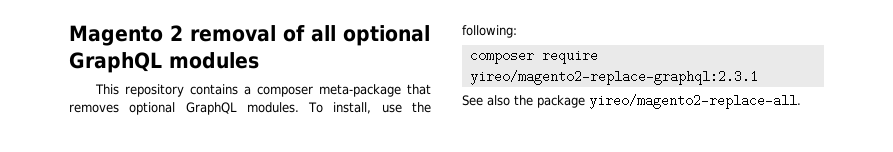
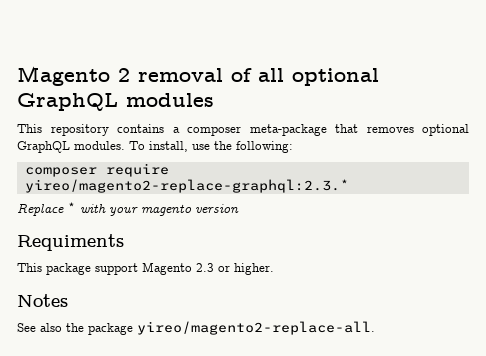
- composer require yireo/magento2-replace-graphql:2.3.1
+ composer require yireo/magento2-replace-graphql:2.3.*
+ Replace * with your magento version
+ Requiments
+ This package support Magento 2.3 or higher.
+ Notes

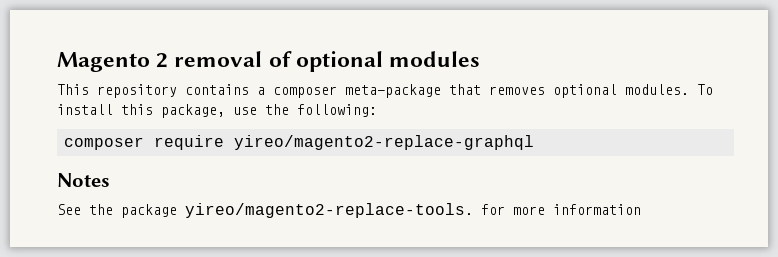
- Magento 2 removal of all optional GraphQL modules
+ Magento 2 removal of optional modules
- This repository contains a composer meta-package that removes optional GraphQL modules.
+ This repository contains a composer meta-package that removes optional modules.
- To install, use the following:
+ To install this package, use the following:
- composer require yireo/magento2-replace-graphql:2.3.*
- Replace * with your magento version
- Requiments
- This package support Magento 2.3 or higher.
+ composer require yireo/magento2-replace-graphql
- See also the package yireo/magento2-replace-all.
+ See the package yireo/magento2-replace-tools. for more information

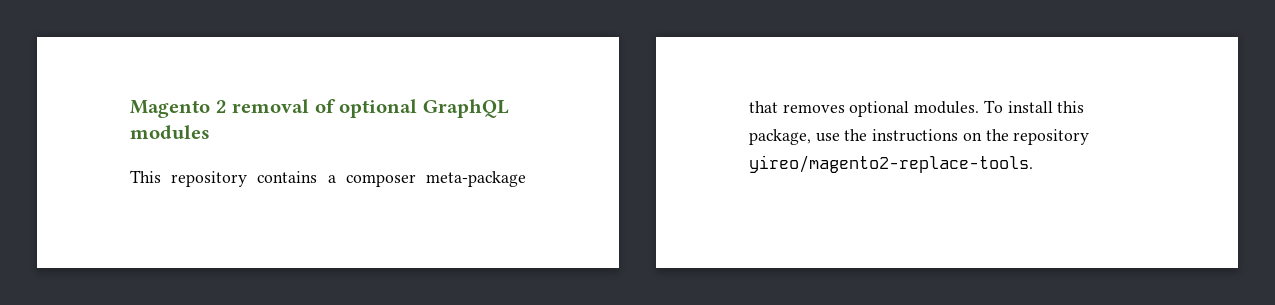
- Magento 2 removal of optional modules
+ Magento 2 removal of optional GraphQL modules
- To install this package, use the following:
- composer require yireo/magento2-replace-graphql
- Notes
- See the package yireo/magento2-replace-tools. for more information
+ To install this package, use the instructions on the repository yireo/magento2-replace-tools.

